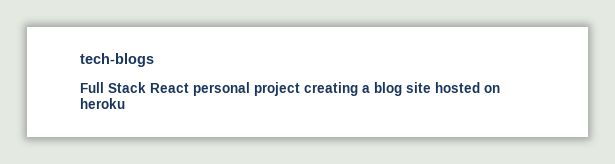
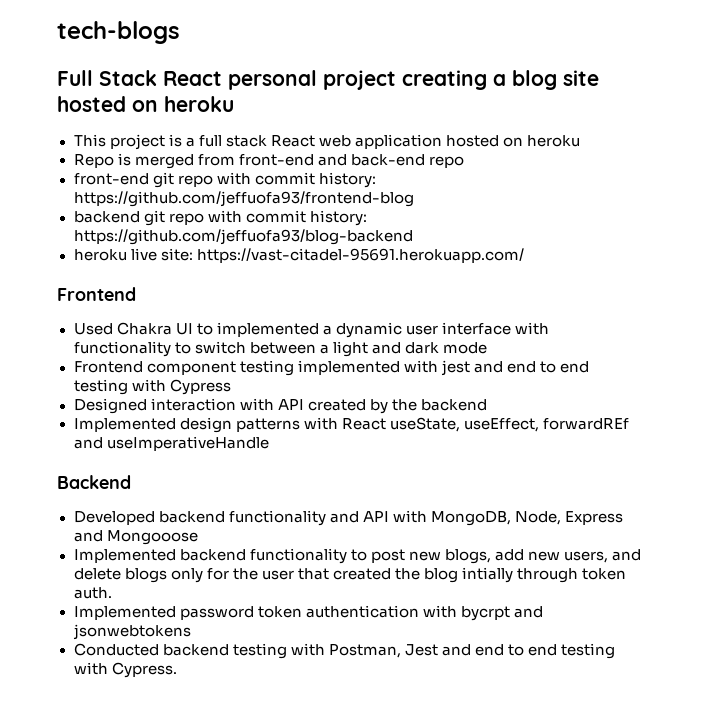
+ This project is a full stack React web application hosted on heroku
+ Repo is merged from front-end and back-end repo
+ front-end git repo with commit history: https://github.com/jeffuofa93/frontend-blog
+ backend git repo with commit history: https://github.com/jeffuofa93/blog-backend
+ heroku live site: https://vast-citadel-95691.herokuapp.com/
+ Frontend
+ Used Chakra UI to implemented a dynamic user interface with functionality to switch between a light and dark mode
+ Frontend component testing implemented with jest and end to end testing with Cypress
+ Designed interaction with API created by the backend
+ Implemented design patterns with React useState, useEffect, forwardREf and useImperativeHandle
+ Backend
+ Developed backend functionality and API with MongoDB, Node, Express and Mongooose
+ Implemented backend functionality to post new blogs, add new users, and delete blogs only for the user that created the blog intially through token auth.
+ Implemented password token authentication with bycrpt and jsonwebtokens
+ Conducted backend testing with Postman, Jest and end to end testing with Cypress.

